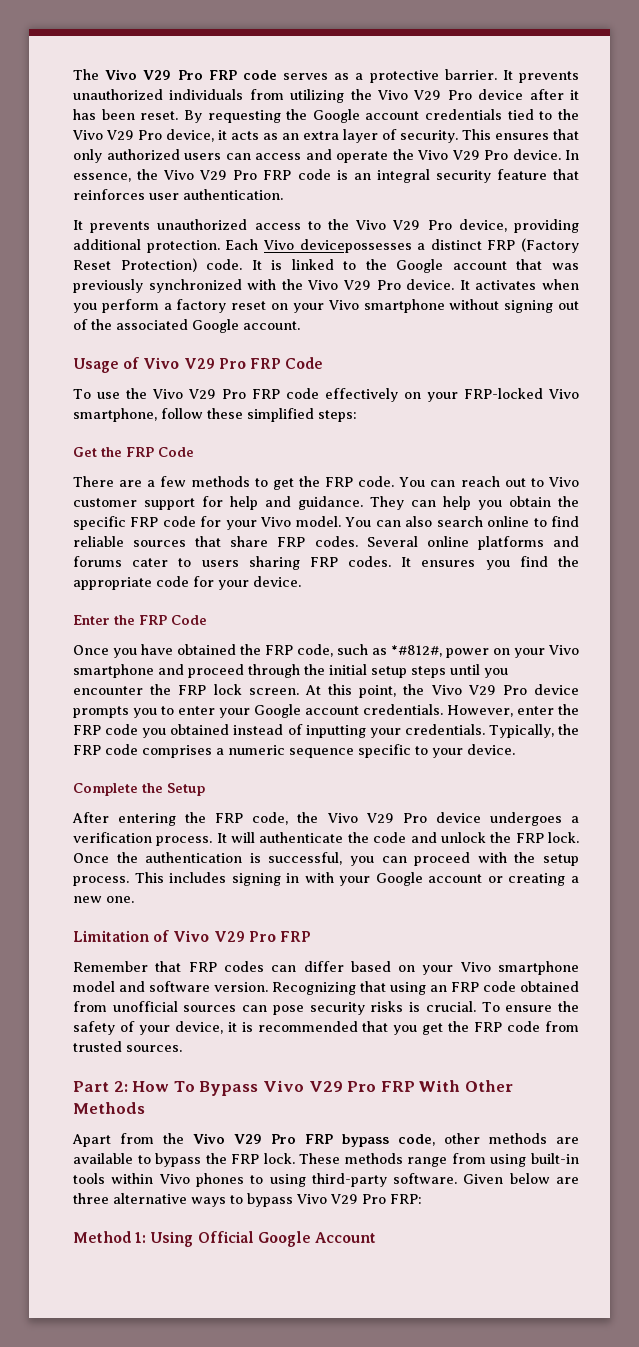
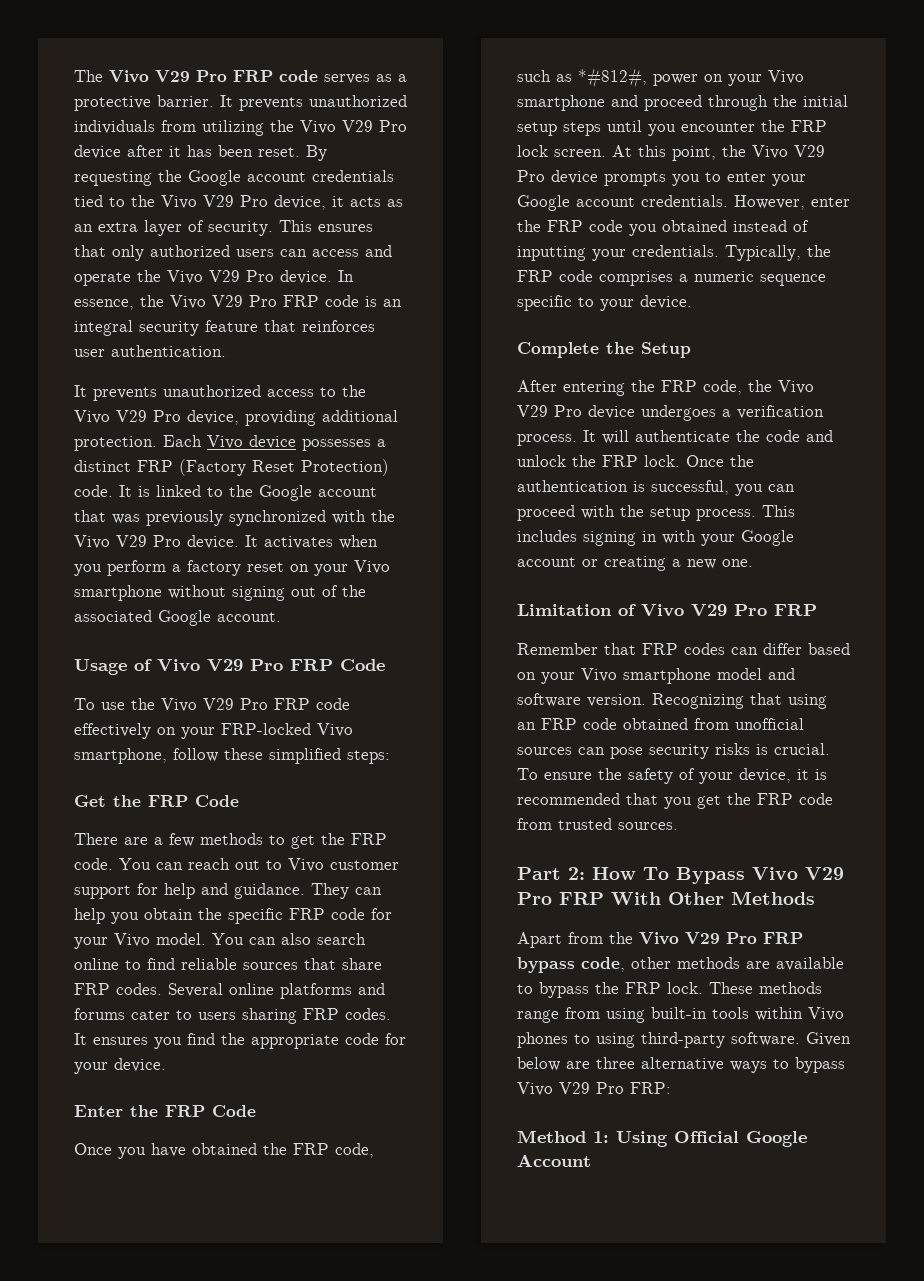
- Each Vivo devicepossesses a distinct FRP (Factory Reset Protection) code.
+ Each Vivo device possesses a distinct FRP (Factory Reset Protection) code.

